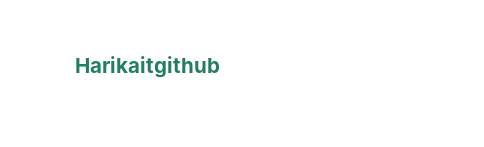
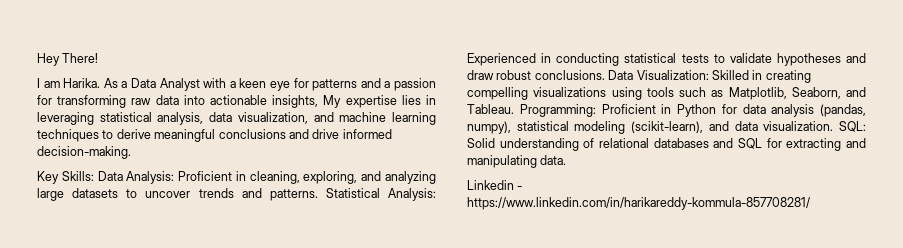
- Harikaitgithub
+ Hey There!
+ I am Harika. As a Data Analyst with a keen eye for patterns and a passion for transforming raw data into actionable insights, My expertise lies in leveraging statistical analysis, data visualization, and machine learning techniques to derive meaningful conclusions and drive informed decision-making.
+ Key Skills: Data Analysis: Proficient in cleaning, exploring, and analyzing large datasets to uncover trends and patterns. Statistical Analysis: Experienced in conducting statistical tests to validate hypotheses and draw robust conclusions. Data Visualization: Skilled in creating compelling visualizations using tools such as Matplotlib, Seaborn, and Tableau. Programming: Proficient in Python for data analysis (pandas, numpy), statistical modeling (scikit-learn), and data visualization. SQL: Solid understanding of relational databases and SQL for extracting and manipulating data.
+ Linkedin - https://www.linkedin.com/in/harikareddy-kommula-857708281/

